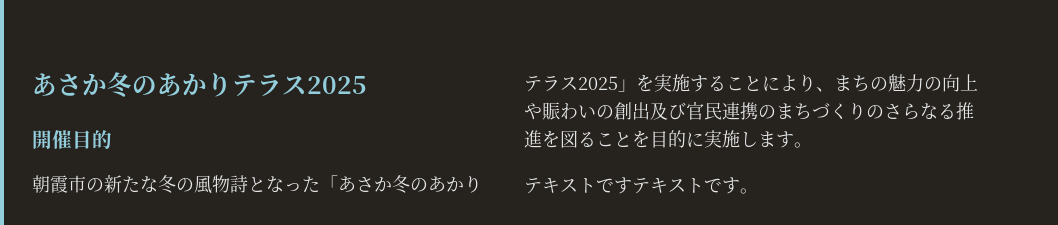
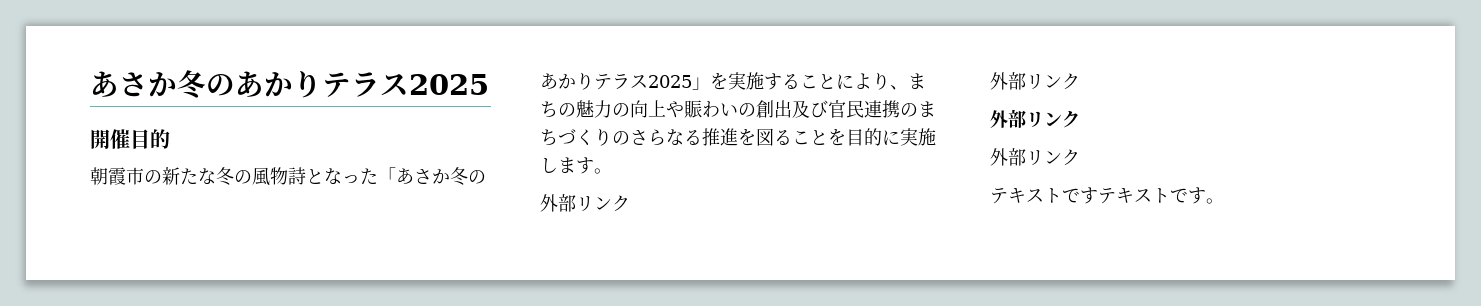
  朝霞市の新たな冬の風物詩となった「あさか冬のあかりテラス2025」を実施することにより、まちの魅力の向上や賑わいの創出及び官民連携のまちづくりのさらなる推進を図ることを目的に実施します。
+ 外部リンク
+ 外部リンク
+ 外部リンク
+ 外部リンク

